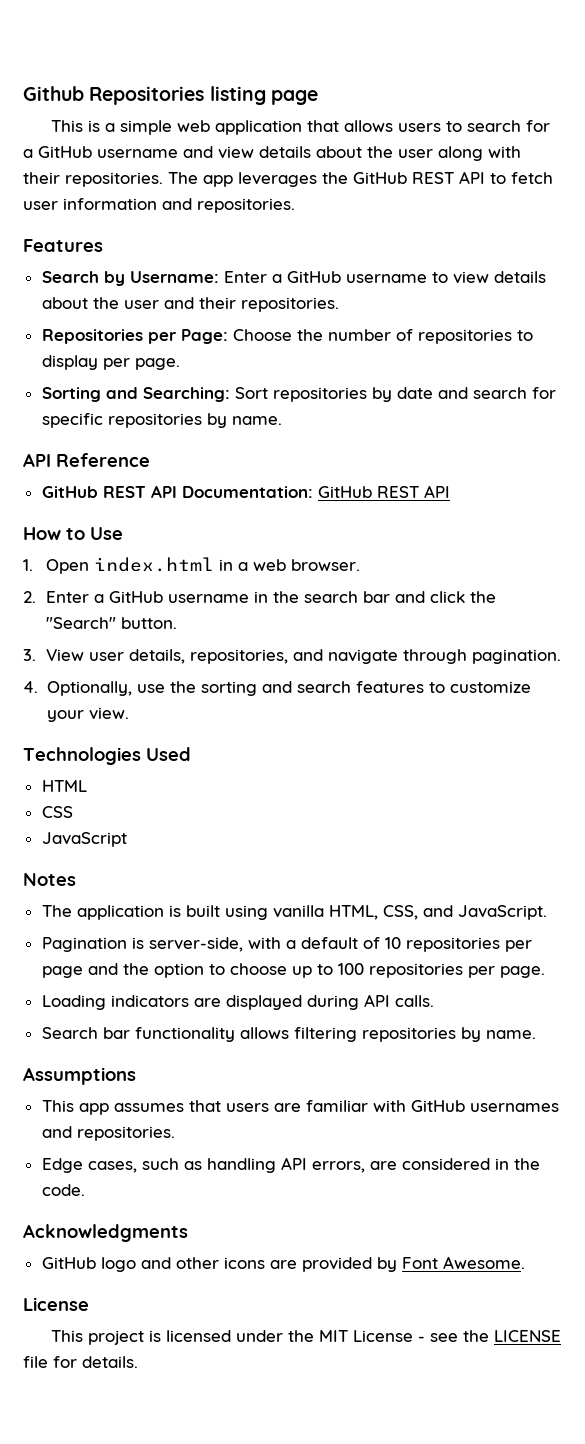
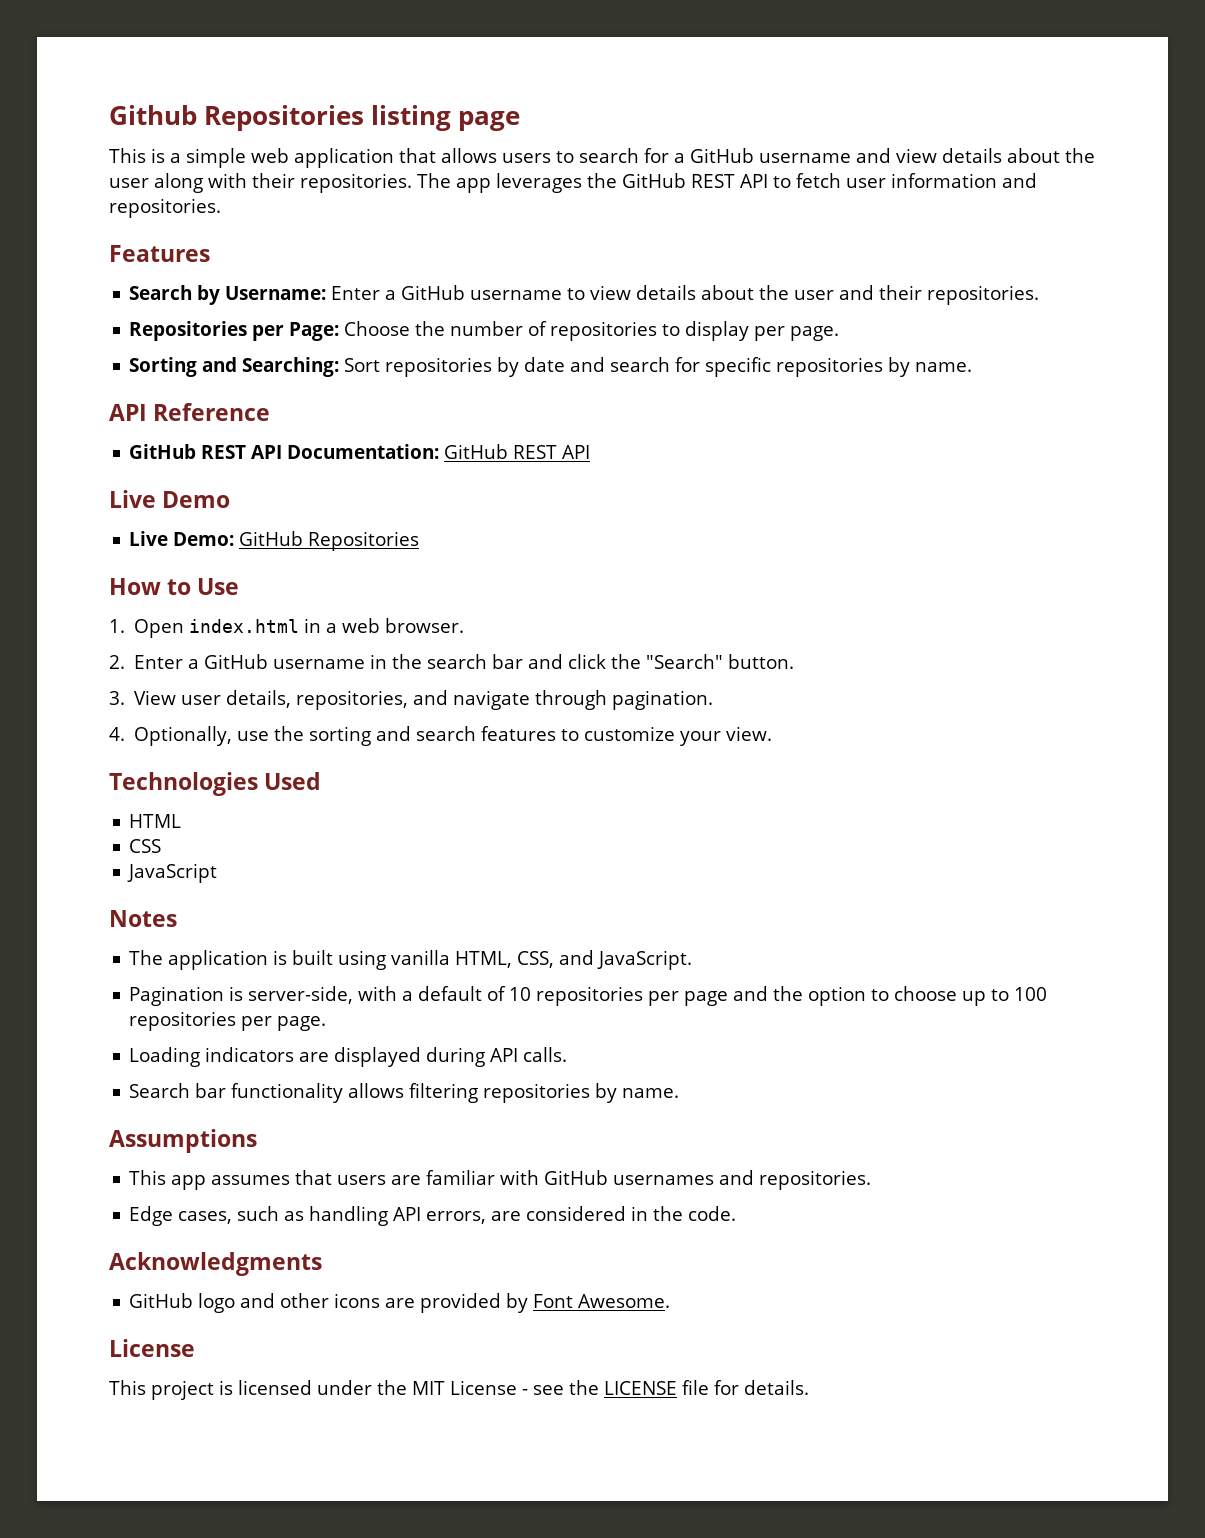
+ Live Demo
+ Live Demo: GitHub Repositories

